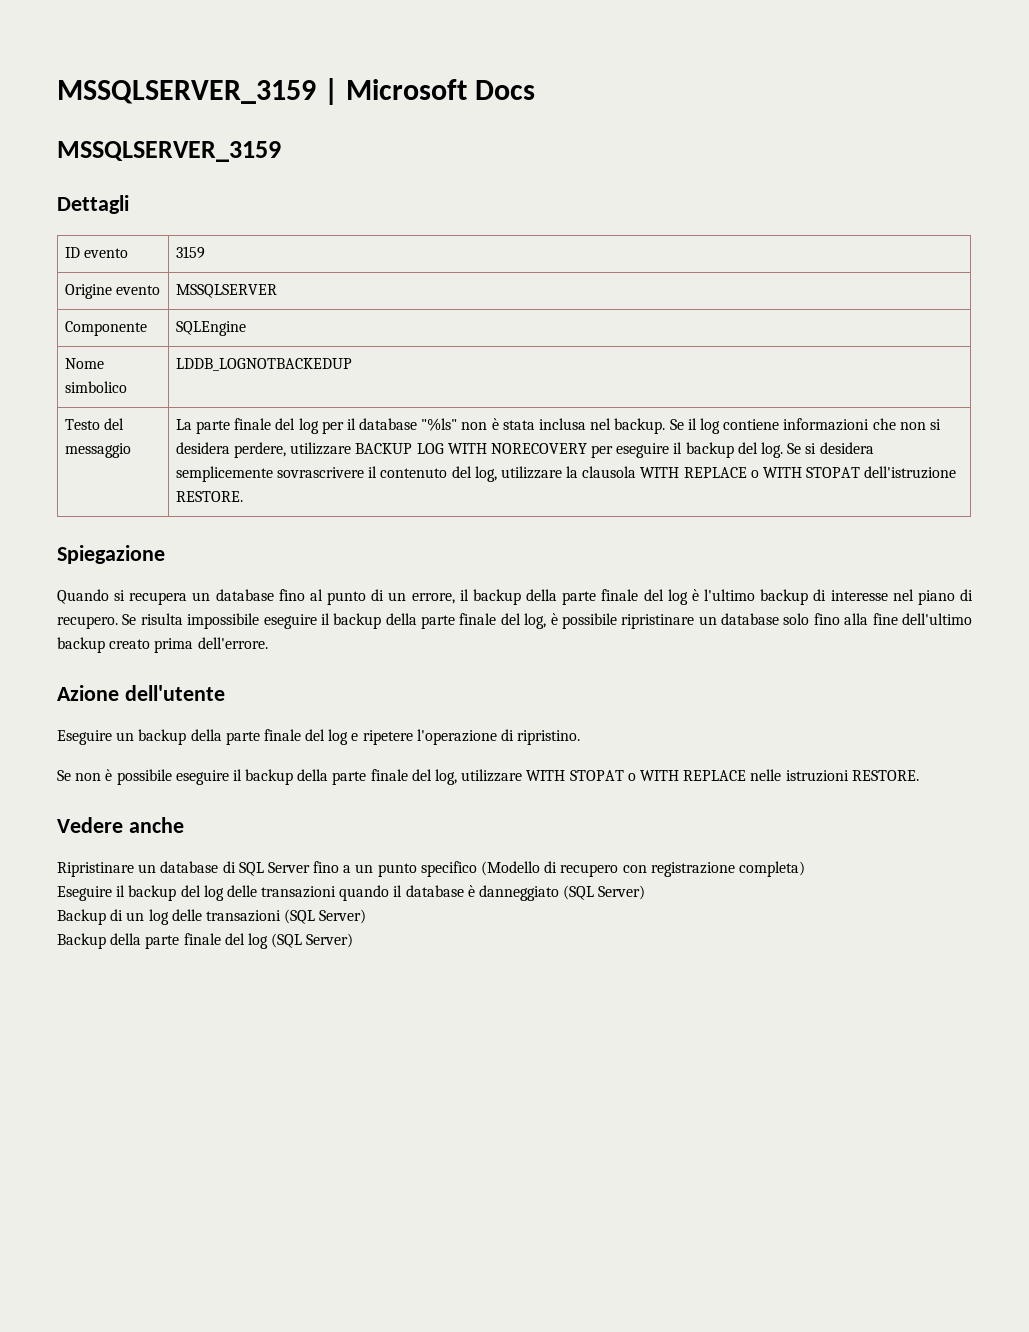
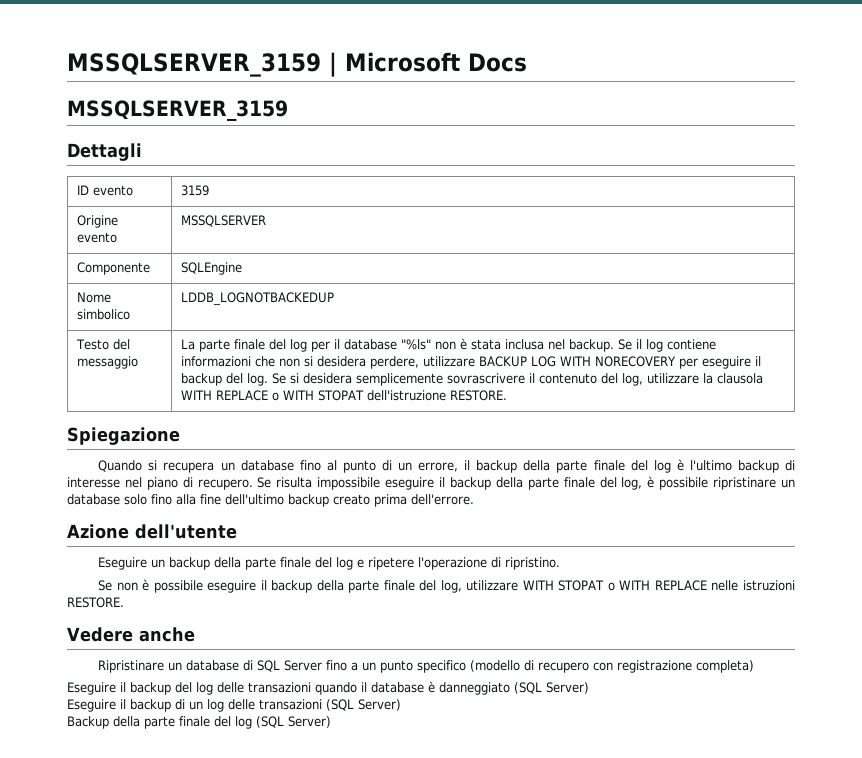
- Ripristinare un database di SQL Server fino a un punto specifico (Modello di recupero con registrazione completa)
+ Ripristinare un database di SQL Server fino a un punto specifico (modello di recupero con registrazione completa)
- Backup di un log delle transazioni (SQL Server)
+ Eseguire il backup di un log delle transazioni (SQL Server)

